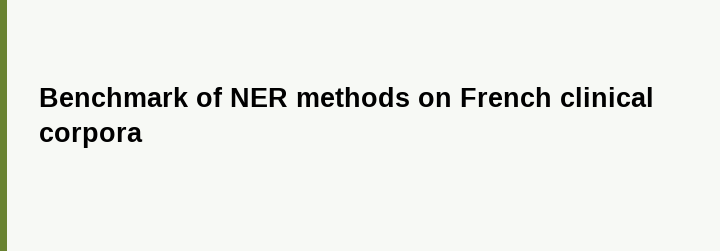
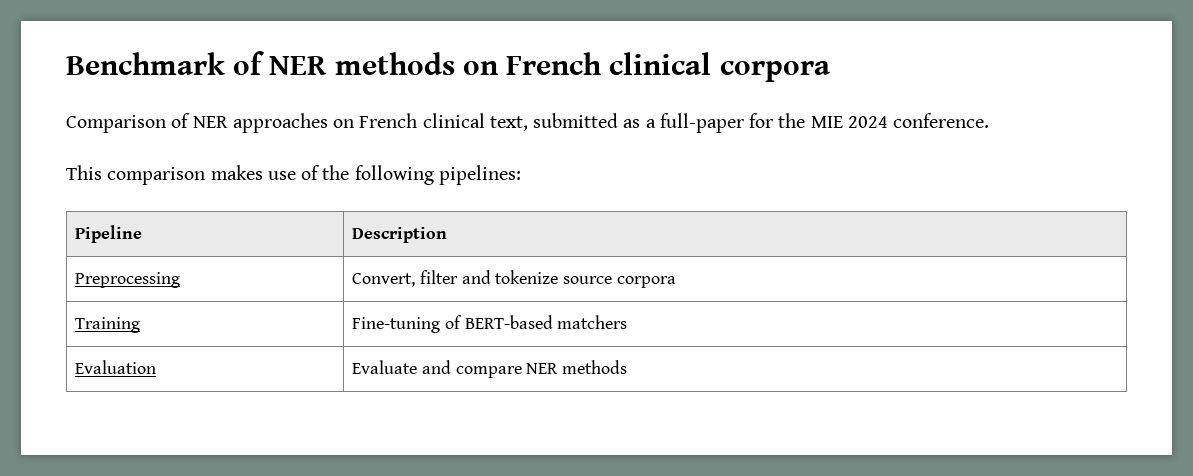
+ Comparison of NER approaches on French clinical text, submitted as a full-paper for the MIE 2024 conference.
+ This comparison makes use of the following pipelines:
+ Pipeline | Description
+ Preprocessing | Convert, filter and tokenize source corpora
+ Training | Fine-tuning of BERT-based matchers
+ Evaluation | Evaluate and compare NER methods

